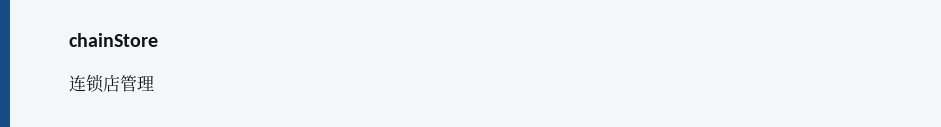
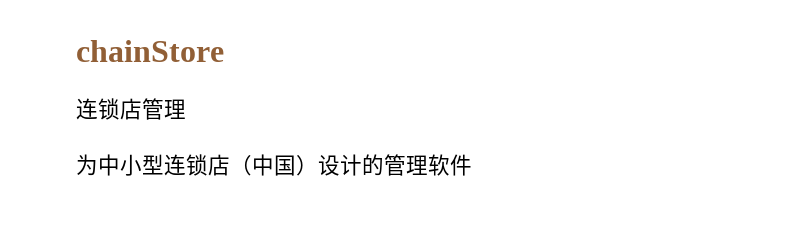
+ 为中小型连锁店（中国）设计的管理软件

